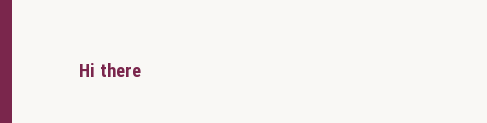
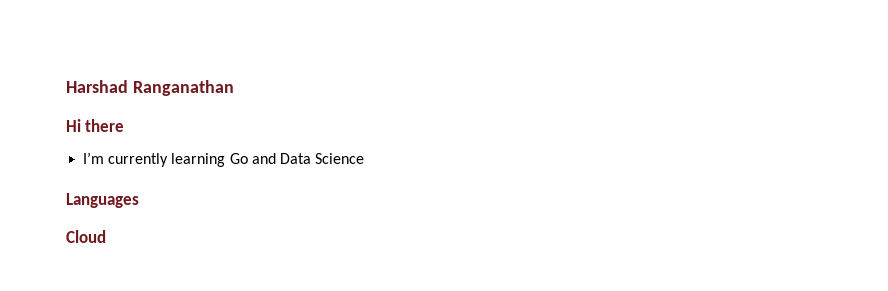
+ Harshad Ranganathan
+ I’m currently learning Go and Data Science
+ Languages
+ Cloud

